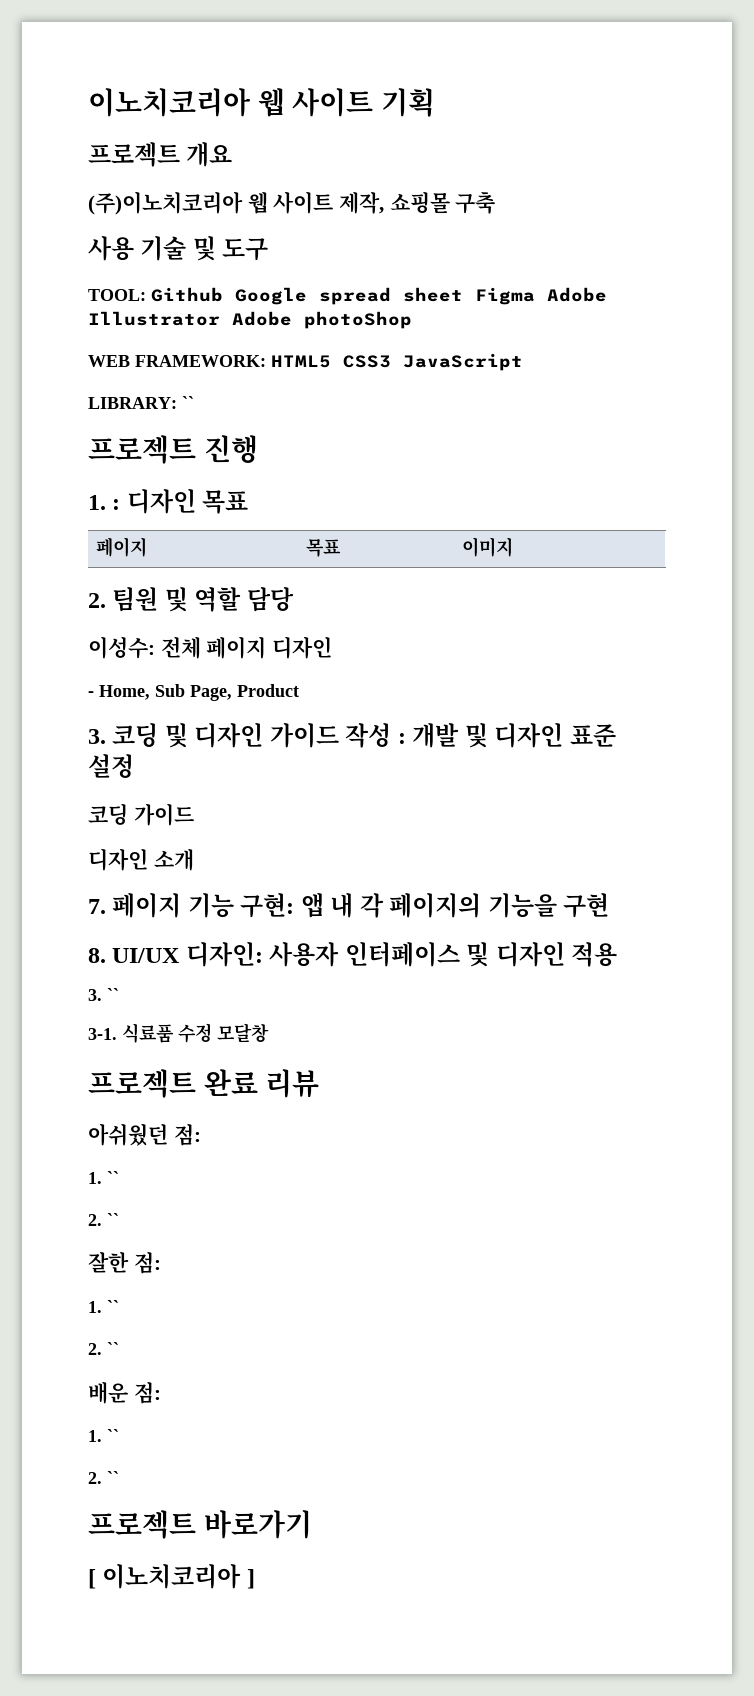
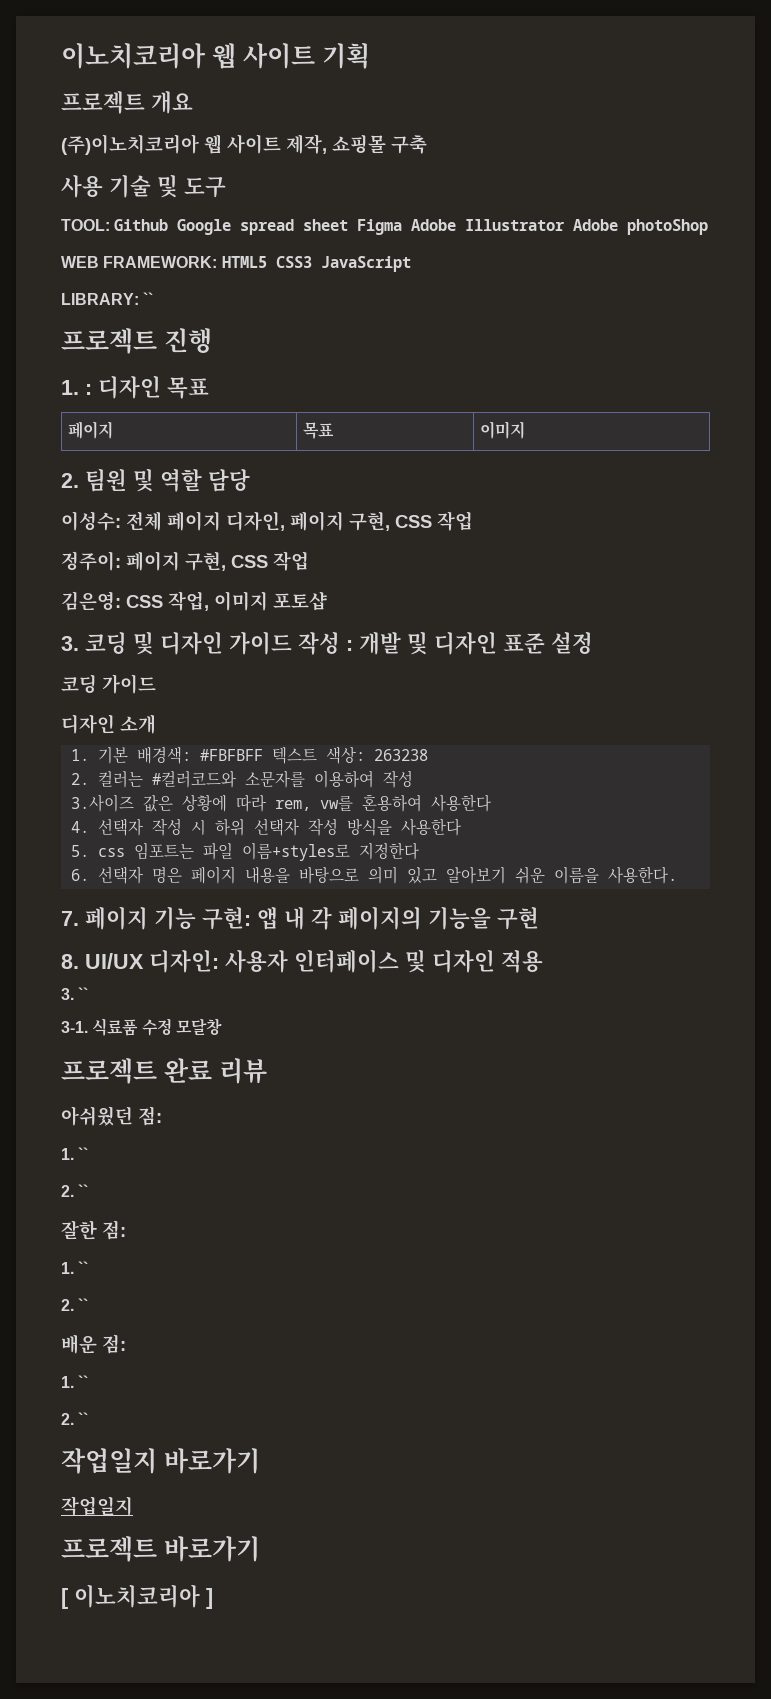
- 이성수: 전체 페이지 디자인
- - Home, Sub Page, Product
+ 이성수: 전체 페이지 디자인, 페이지 구현, CSS 작업
+ 정주이: 페이지 구현, CSS 작업
+ 김은영: CSS 작업, 이미지 포토샵
+ 1. 기본 배경색: #FBFBFF 텍스트 색상: 263238
+ 2. 컬러는 #컬러코드와 소문자를 이용하여 작성
+ 3.사이즈 값은 상황에 따라 rem, vw를 혼용하여 사용한다
+ 4. 선택자 작성 시 하위 선택자 작성 방식을 사용한다
+ 5. css 임포트는 파일 이름+styles로 지정한다
+ 6. 선택자 명은 페이지 내용을 바탕으로 의미 있고 알아보기 쉬운 이름을 사용한다.
+ 작업일지 바로가기
+ 작업일지

